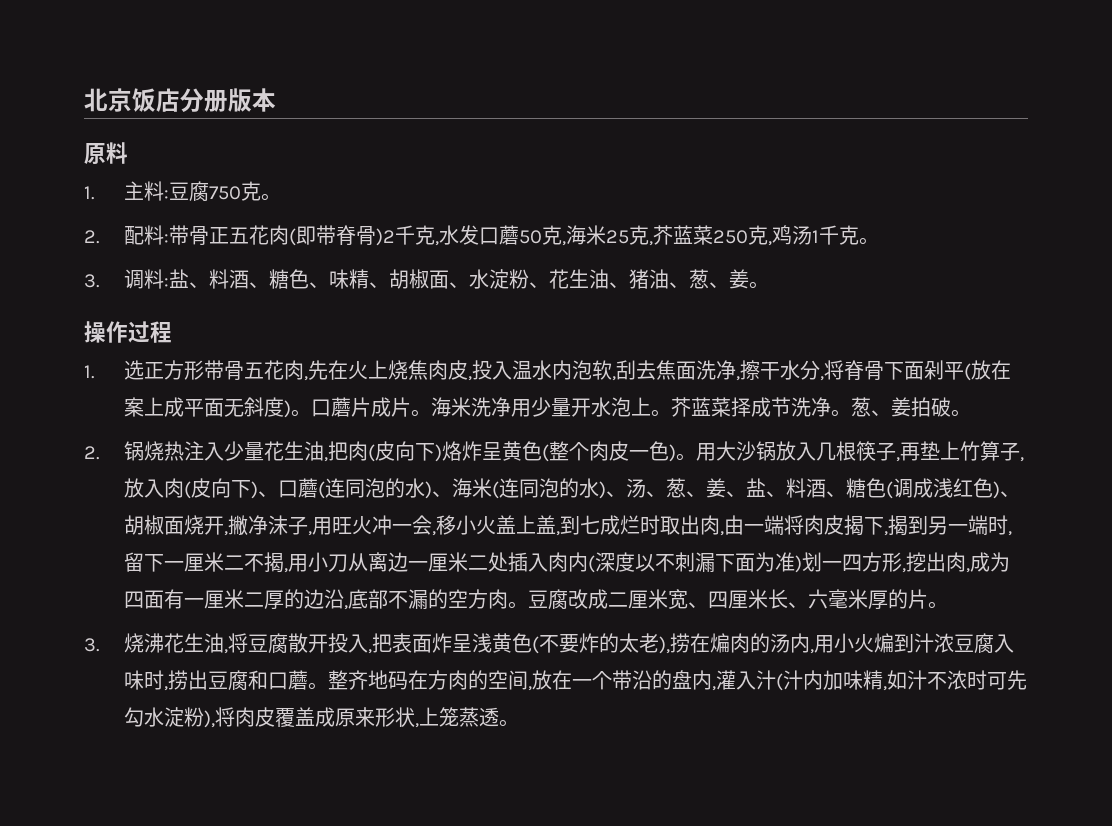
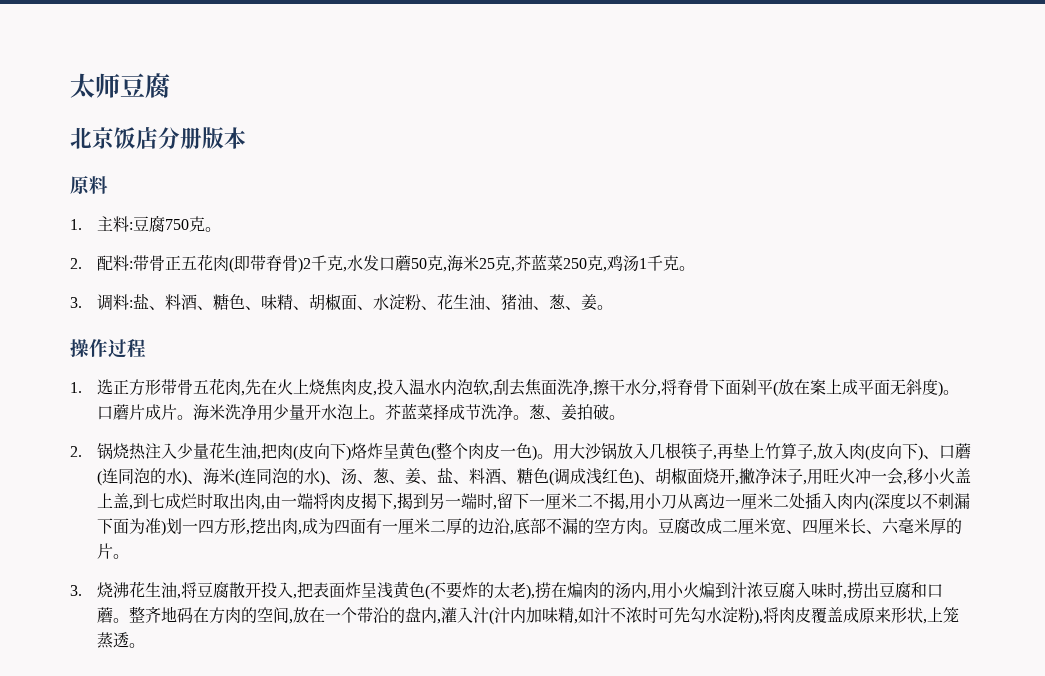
+ 太师豆腐

